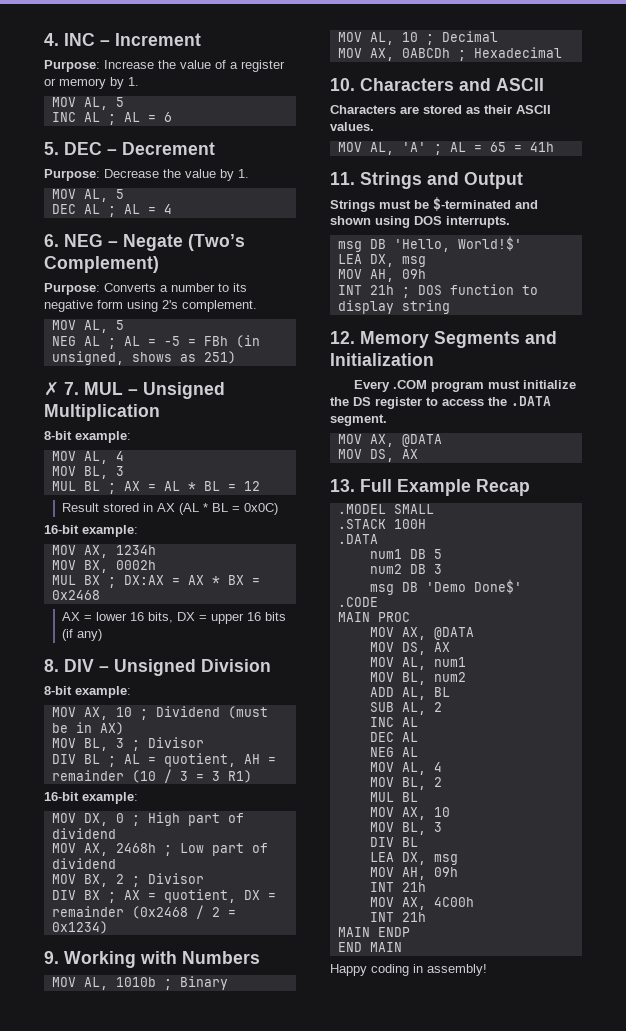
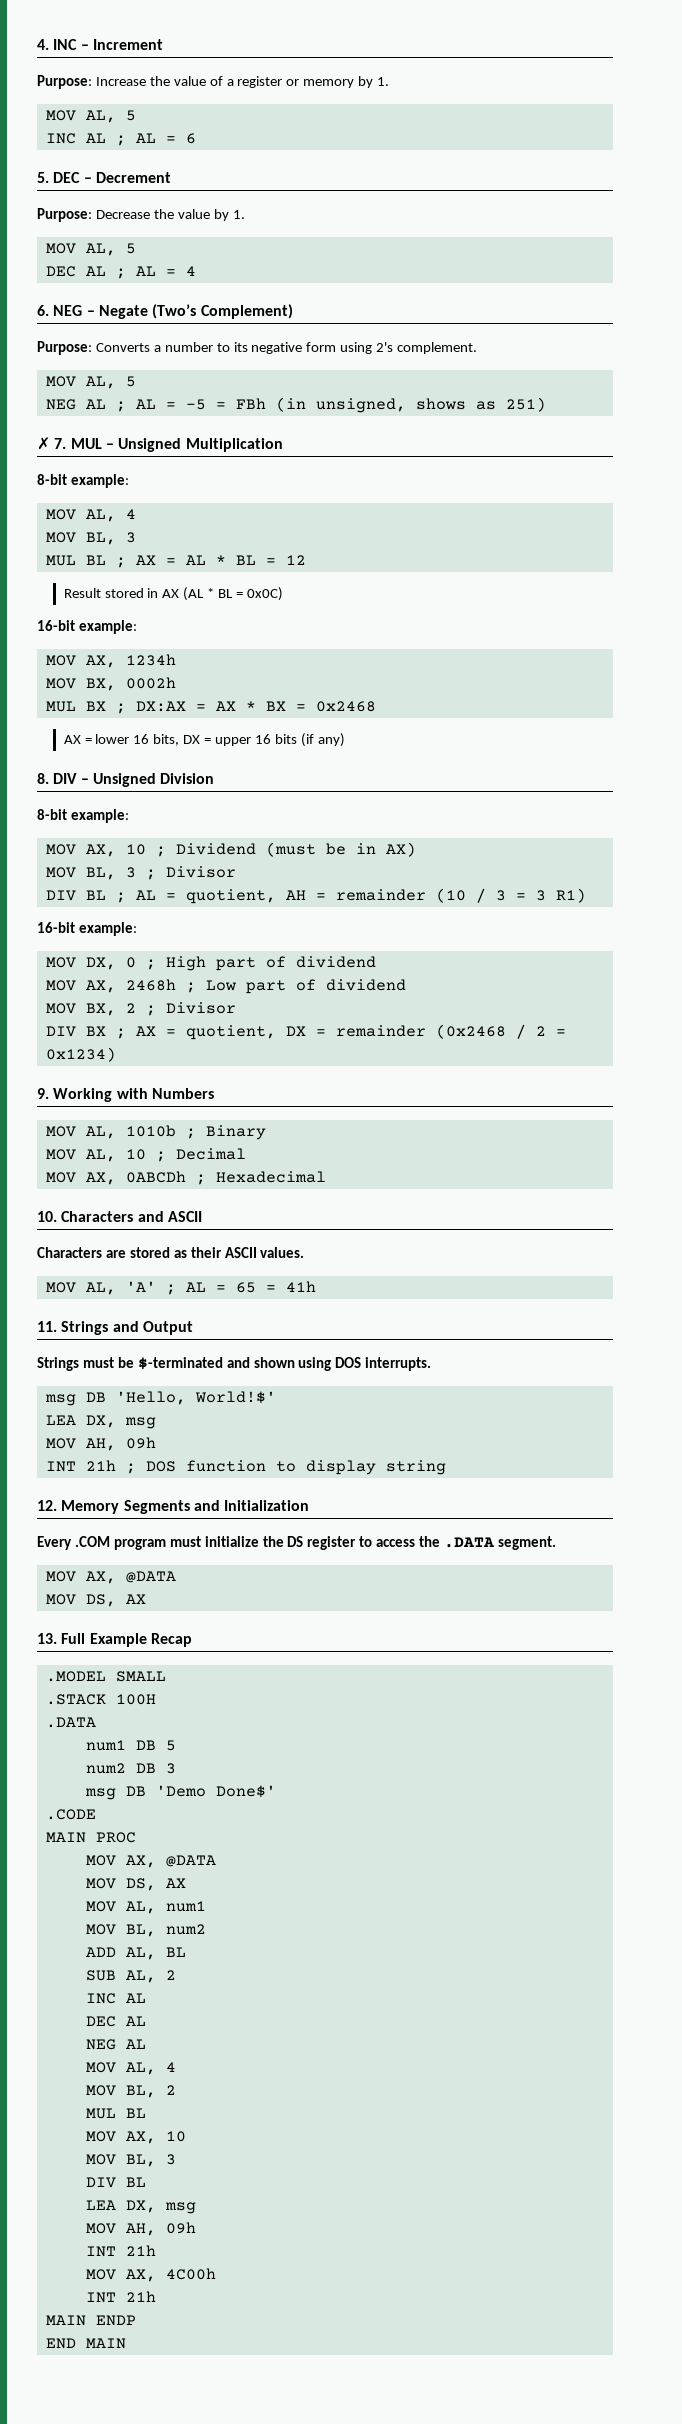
- Happy coding in assembly!

